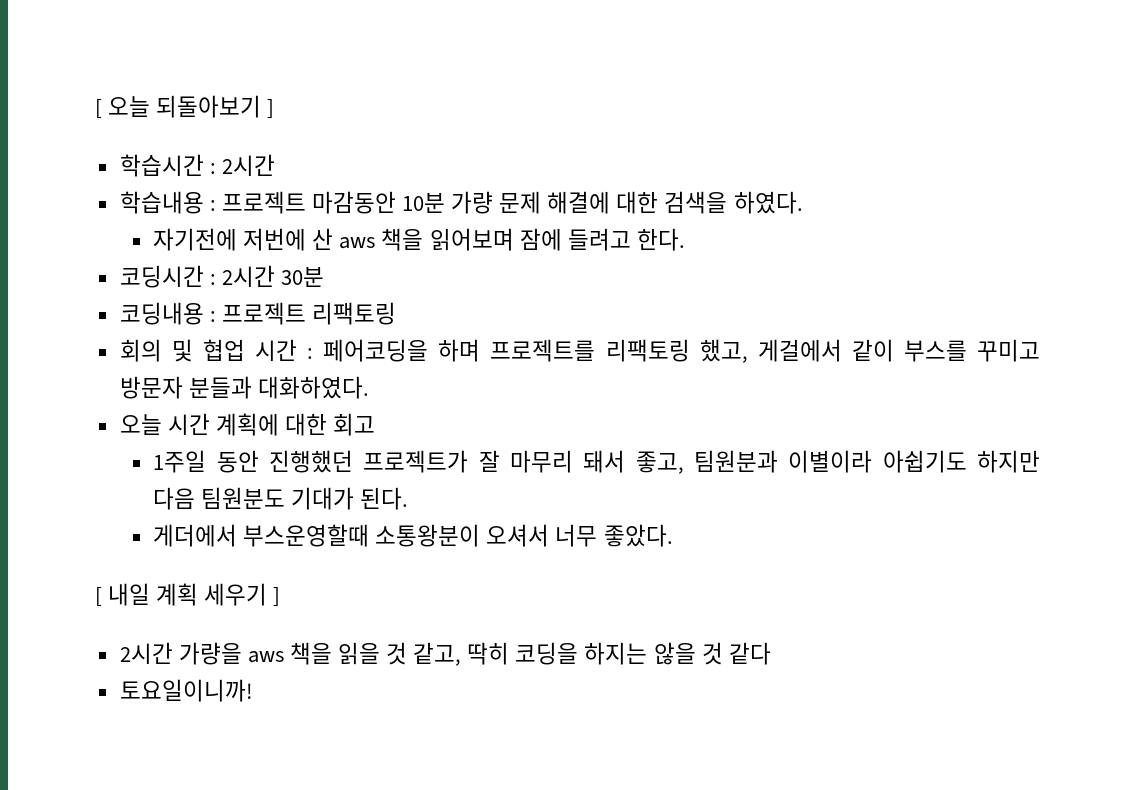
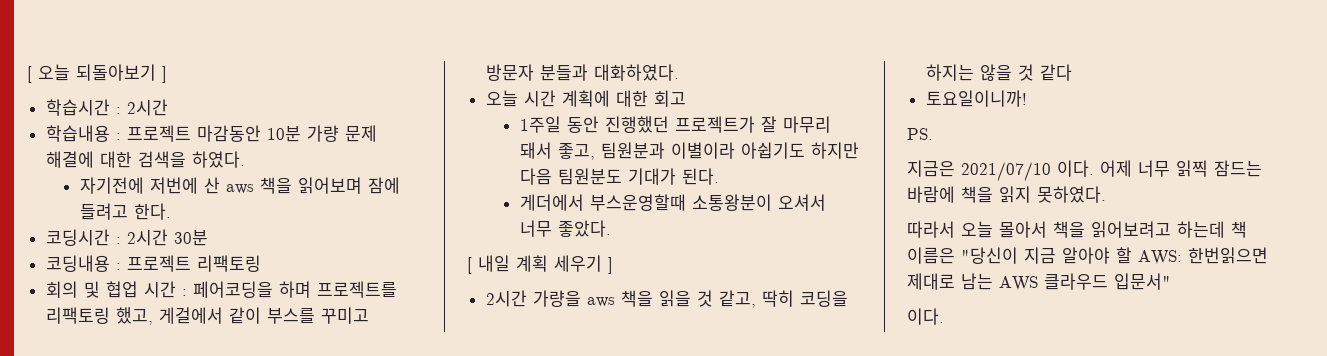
+ PS.
+ 지금은 2021/07/10 이다. 어제 너무 읽찍 잠드는 바람에 책을 읽지 못하였다.
+ 따라서 오늘 몰아서 책을 읽어보려고 하는데 책 이름은 "당신이 지금 알아야 할 AWS: 한번읽으면 제대로 남는 AWS 클라우드 입문서"
+ 이다.

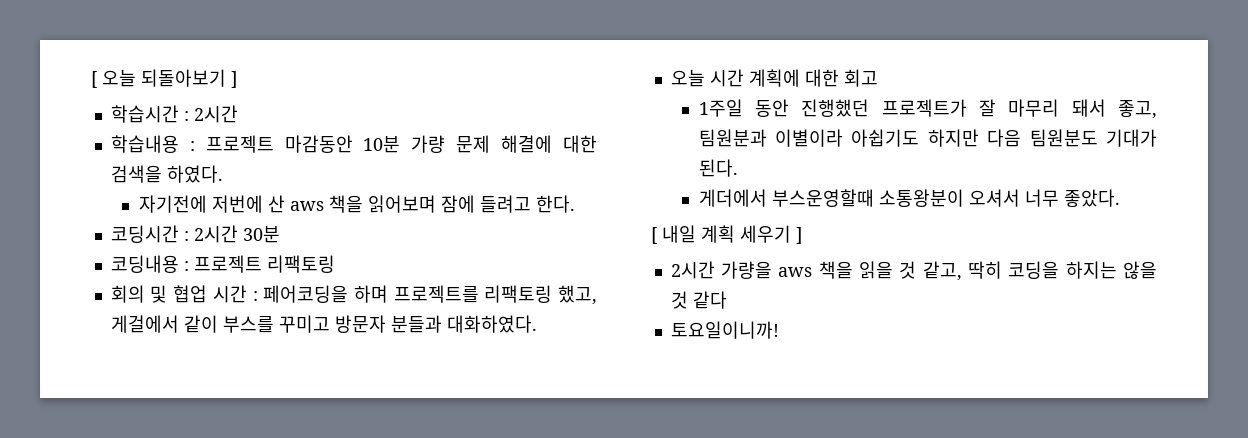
- PS.
- 지금은 2021/07/10 이다. 어제 너무 읽찍 잠드는 바람에 책을 읽지 못하였다.
- 따라서 오늘 몰아서 책을 읽어보려고 하는데 책 이름은 "당신이 지금 알아야 할 AWS: 한번읽으면 제대로 남는 AWS 클라우드 입문서"
- 이다.

